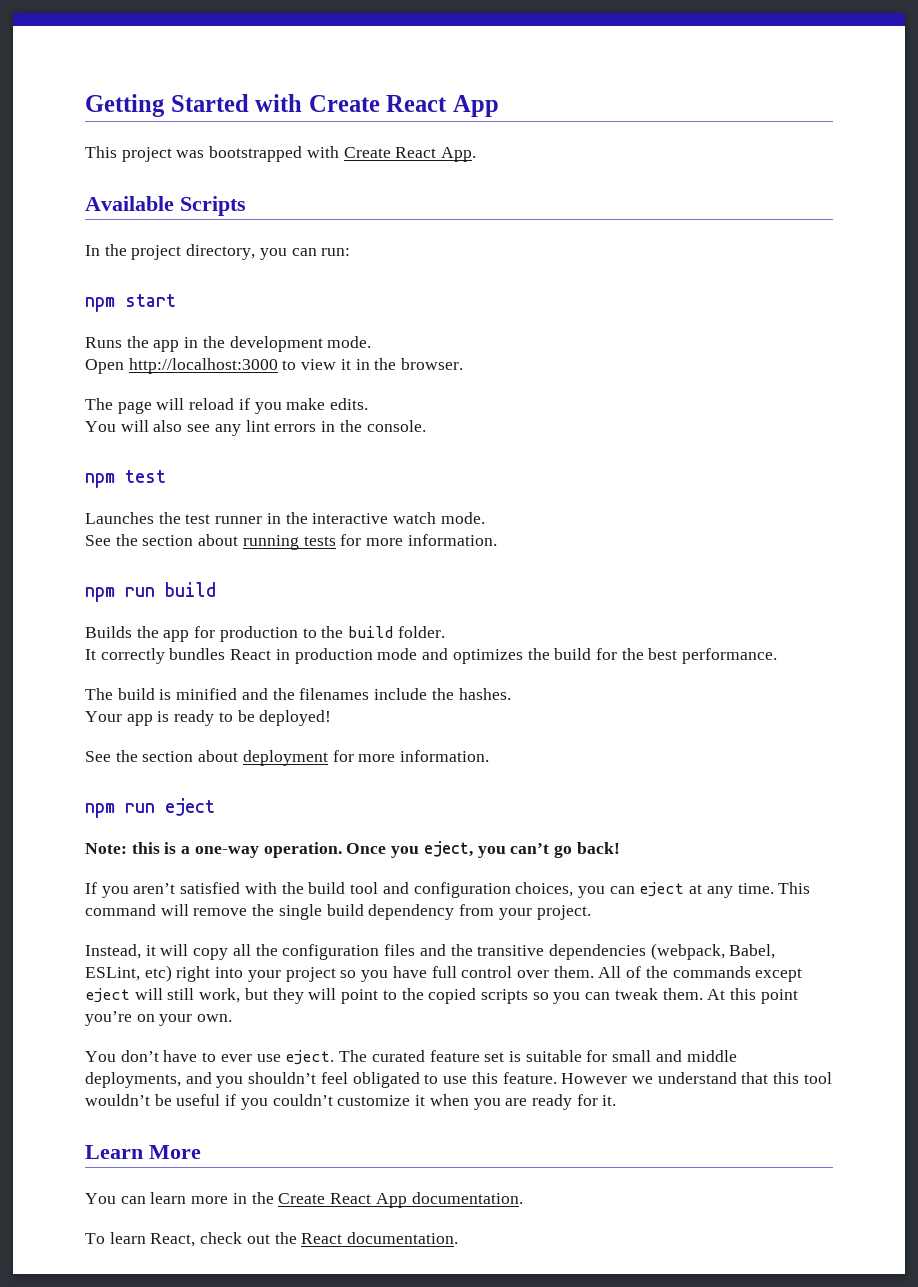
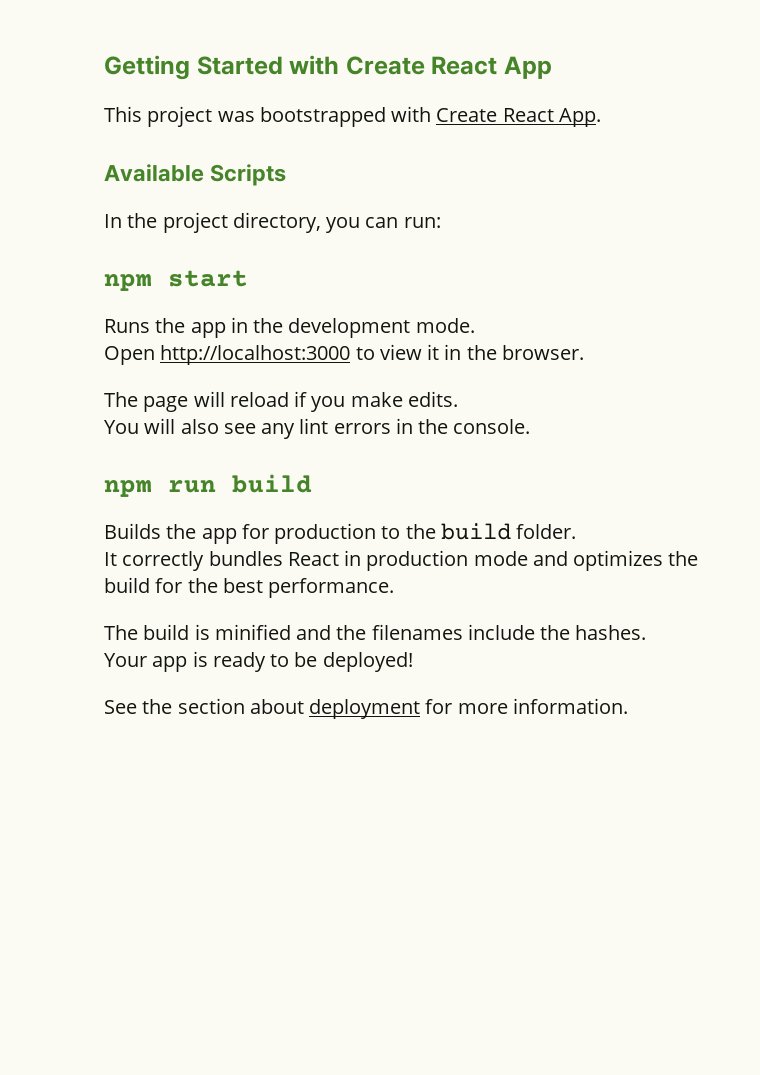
- npm test
- Launches the test runner in the interactive watch mode.
- See the section about running tests for more information.
- npm run eject
- Note: this is a one-way operation. Once you eject, you can’t go back!
- If you aren’t satisfied with the build tool and configuration choices, you can eject at any time. This command will remove the single build dependency from your project.
- Instead, it will copy all the configuration files and the transitive dependencies (webpack, Babel, ESLint, etc) right into your project so you have full control over them. All of the commands except eject will still work, but they will point to the copied scripts so you can tweak them. At this point you’re on your own.
- You don’t have to ever use eject. The curated feature set is suitable for small and middle deployments, and you shouldn’t feel obligated to use this feature. However we understand that this tool wouldn’t be useful if you couldn’t customize it when you are ready for it.
- Learn More
- You can learn more in the Create React App documentation.
- To learn React, check out the React documentation.

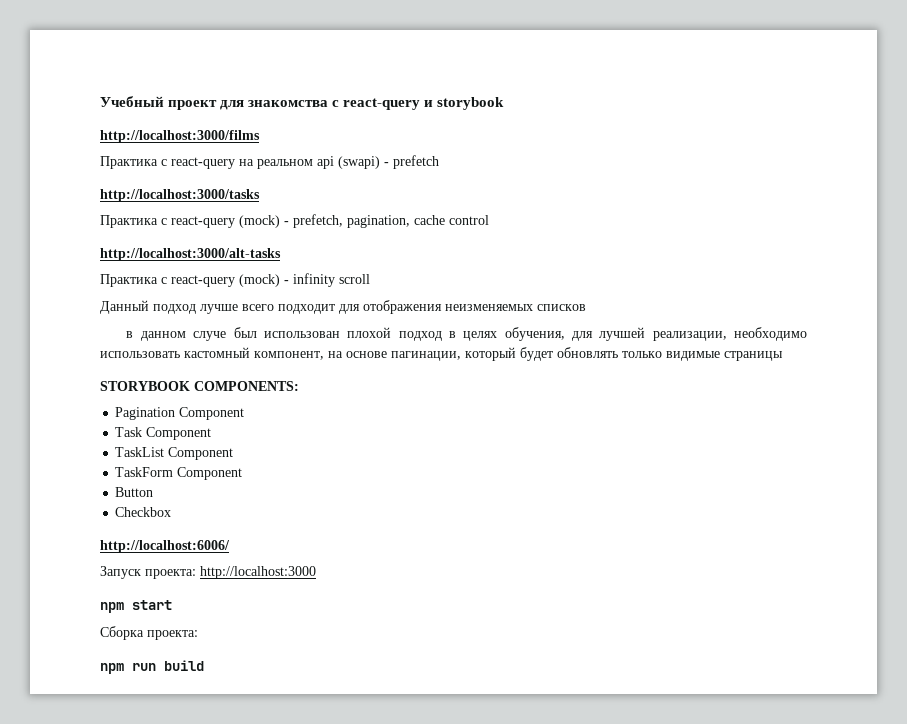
- Getting Started with Create React App
- This project was bootstrapped with Create React App.
- Available Scripts
- In the project directory, you can run:
+ Учебный проект для знакомства с react-query и storybook
+ http://localhost:3000/films
+ Практика с react-query на реальном api (swapi) - prefetch
+ http://localhost:3000/tasks
+ Практика с react-query (mock) - prefetch, pagination, cache control
+ http://localhost:3000/alt-tasks
+ Практика с react-query (mock) - infinity scroll
+ Данный подход лучше всего подходит для отображения неизменяемых списков
+ в данном случе был использован плохой подход в целях обучения, для лучшей реализации, необходимо использовать кастомный компонент, на основе пагинации, который будет обновлять только видимые страницы
+ STORYBOOK COMPONENTS:
+ Pagination Component
+ Task Component
+ TaskList Component
+ TaskForm Component
+ Button
+ Checkbox
+ http://localhost:6006/
+ Запуск проекта: http://localhost:3000
  npm start
- Runs the app in the development mode.
- Open http://localhost:3000 to view it in the browser.
- The page will reload if you make edits.
- You will also see any lint errors in the console.
+ Сборка проекта:
  npm run build
- Builds the app for production to the build folder.
- It correctly bundles React in production mode and optimizes the build for the best performance.
- The build is minified and the filenames include the hashes.
- Your app is ready to be deployed!
- See the section about deployment for more information.

